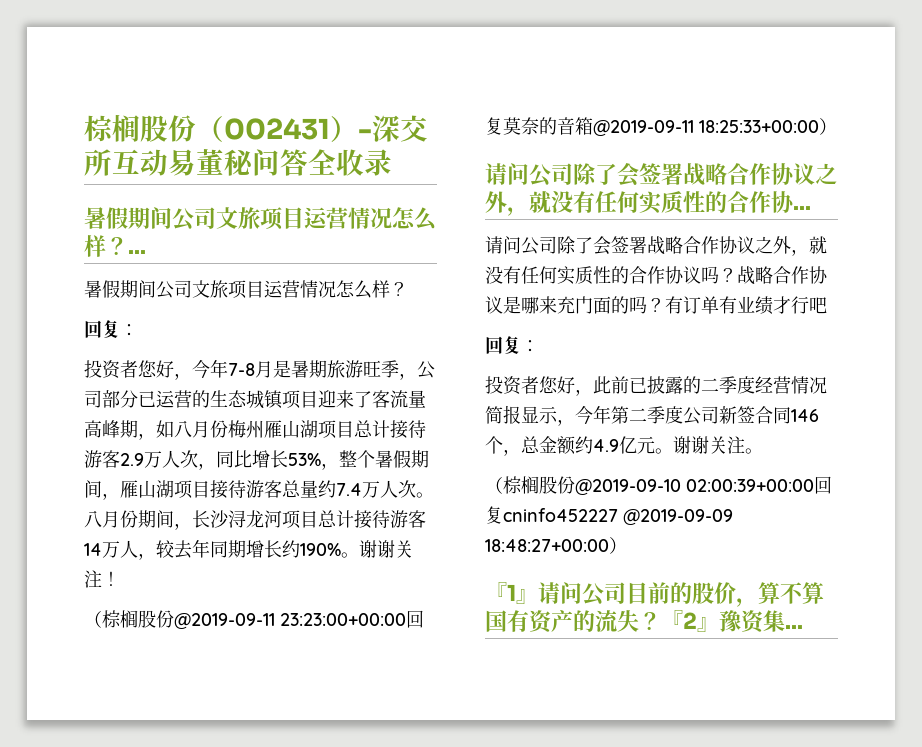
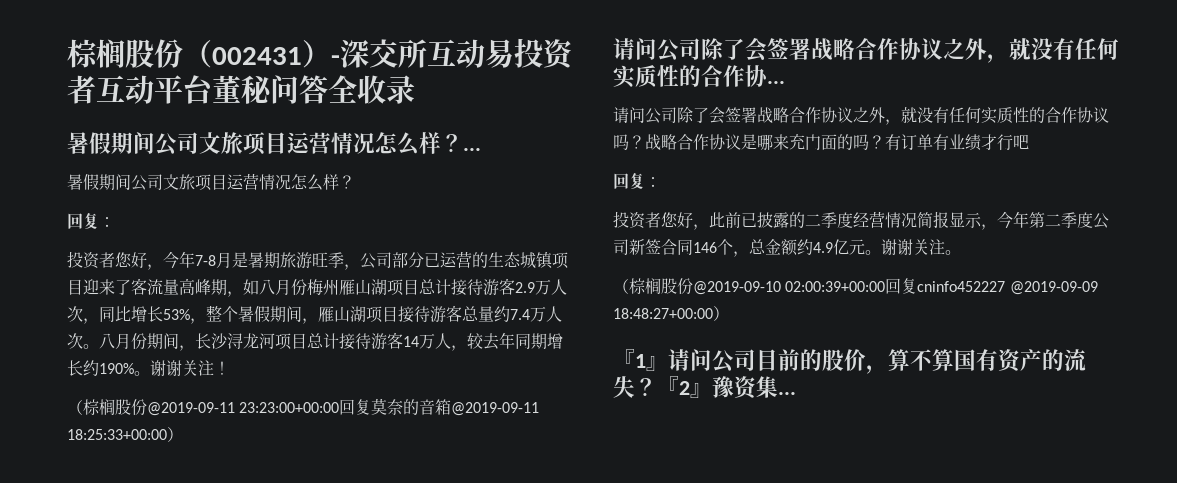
- 棕榈股份（002431）-深交所互动易董秘问答全收录
+ 棕榈股份（002431）-深交所互动易投资者互动平台董秘问答全收录

